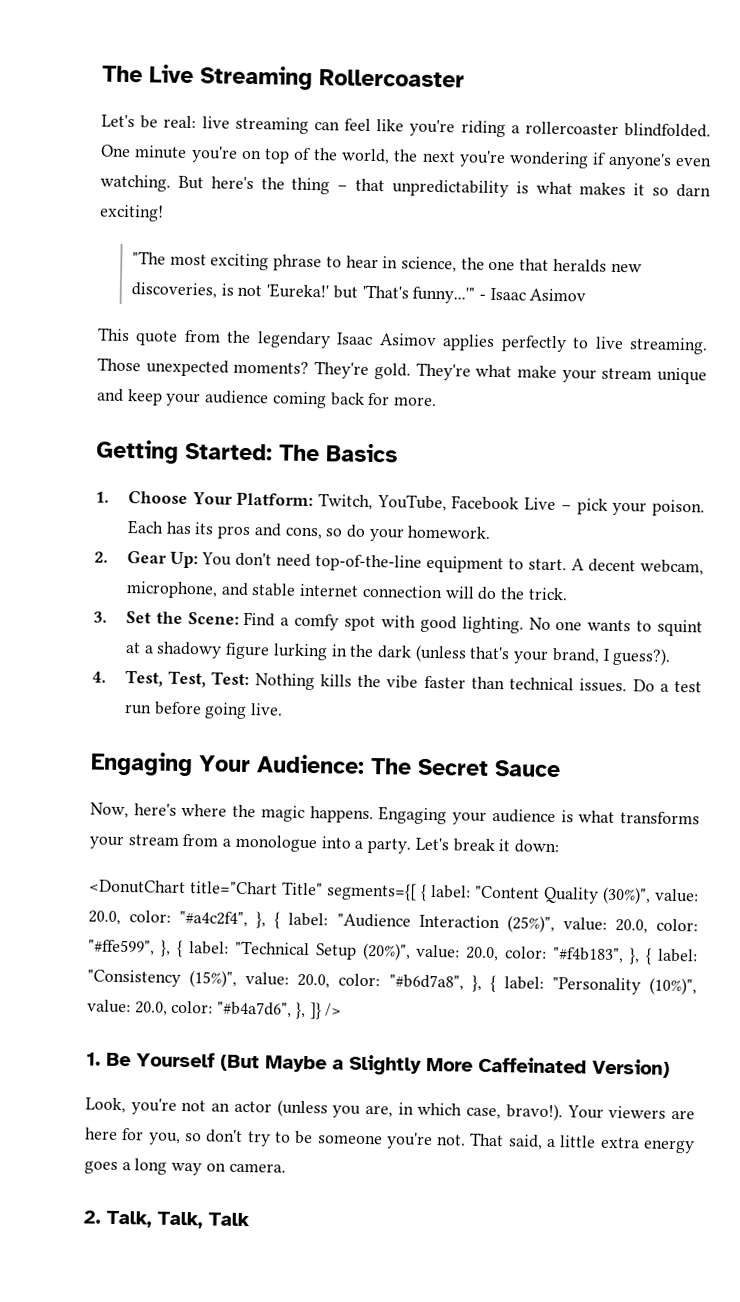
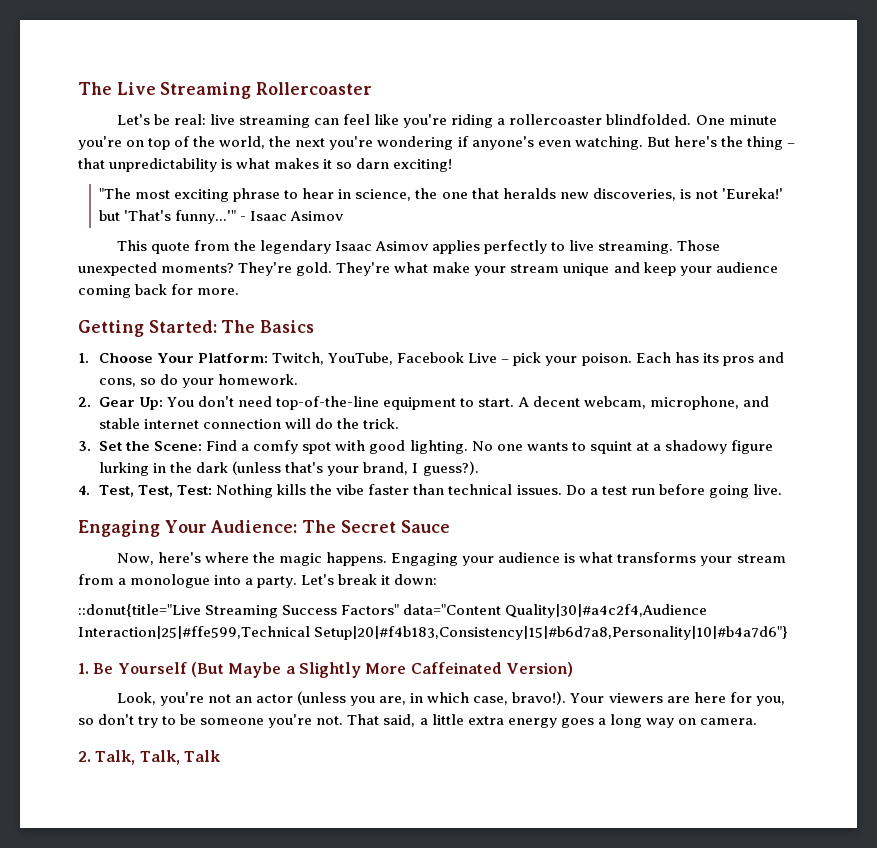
- <DonutChart title="Chart Title" segments={[ { label: "Content Quality (30%)", value: 20.0, color: "#a4c2f4", }, { label: "Audience Interaction (25%)", value: 20.0, color: "#ffe599", }, { label: "Technical Setup (20%)", value: 20.0, color: "#f4b183", }, { label: "Consistency (15%)", value: 20.0, color: "#b6d7a8", }, { label: "Personality (10%)", value: 20.0, color: "#b4a7d6", }, ]} />
+ ::donut{title="Live Streaming Success Factors" data="Content Quality|30|#a4c2f4,Audience Interaction|25|#ffe599,Technical Setup|20|#f4b183,Consistency|15|#b6d7a8,Personality|10|#b4a7d6"}

